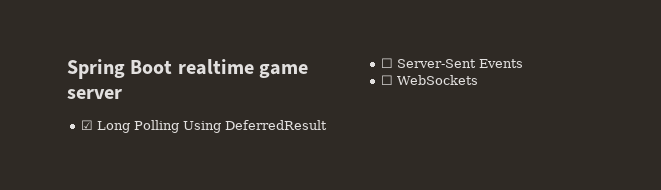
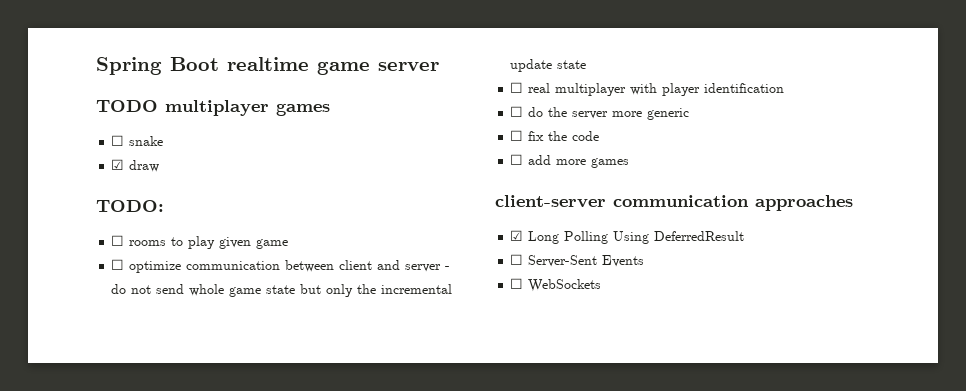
+ TODO multiplayer games
+ ☐ snake
+ ☑ draw
+ TODO:
+ ☐ rooms to play given game
+ ☐ optimize communication between client and server - do not send whole game state but only the incremental update state
+ ☐ real multiplayer with player identification
+ ☐ do the server more generic
+ ☐ fix the code
+ ☐ add more games
+ client-server communication approaches

